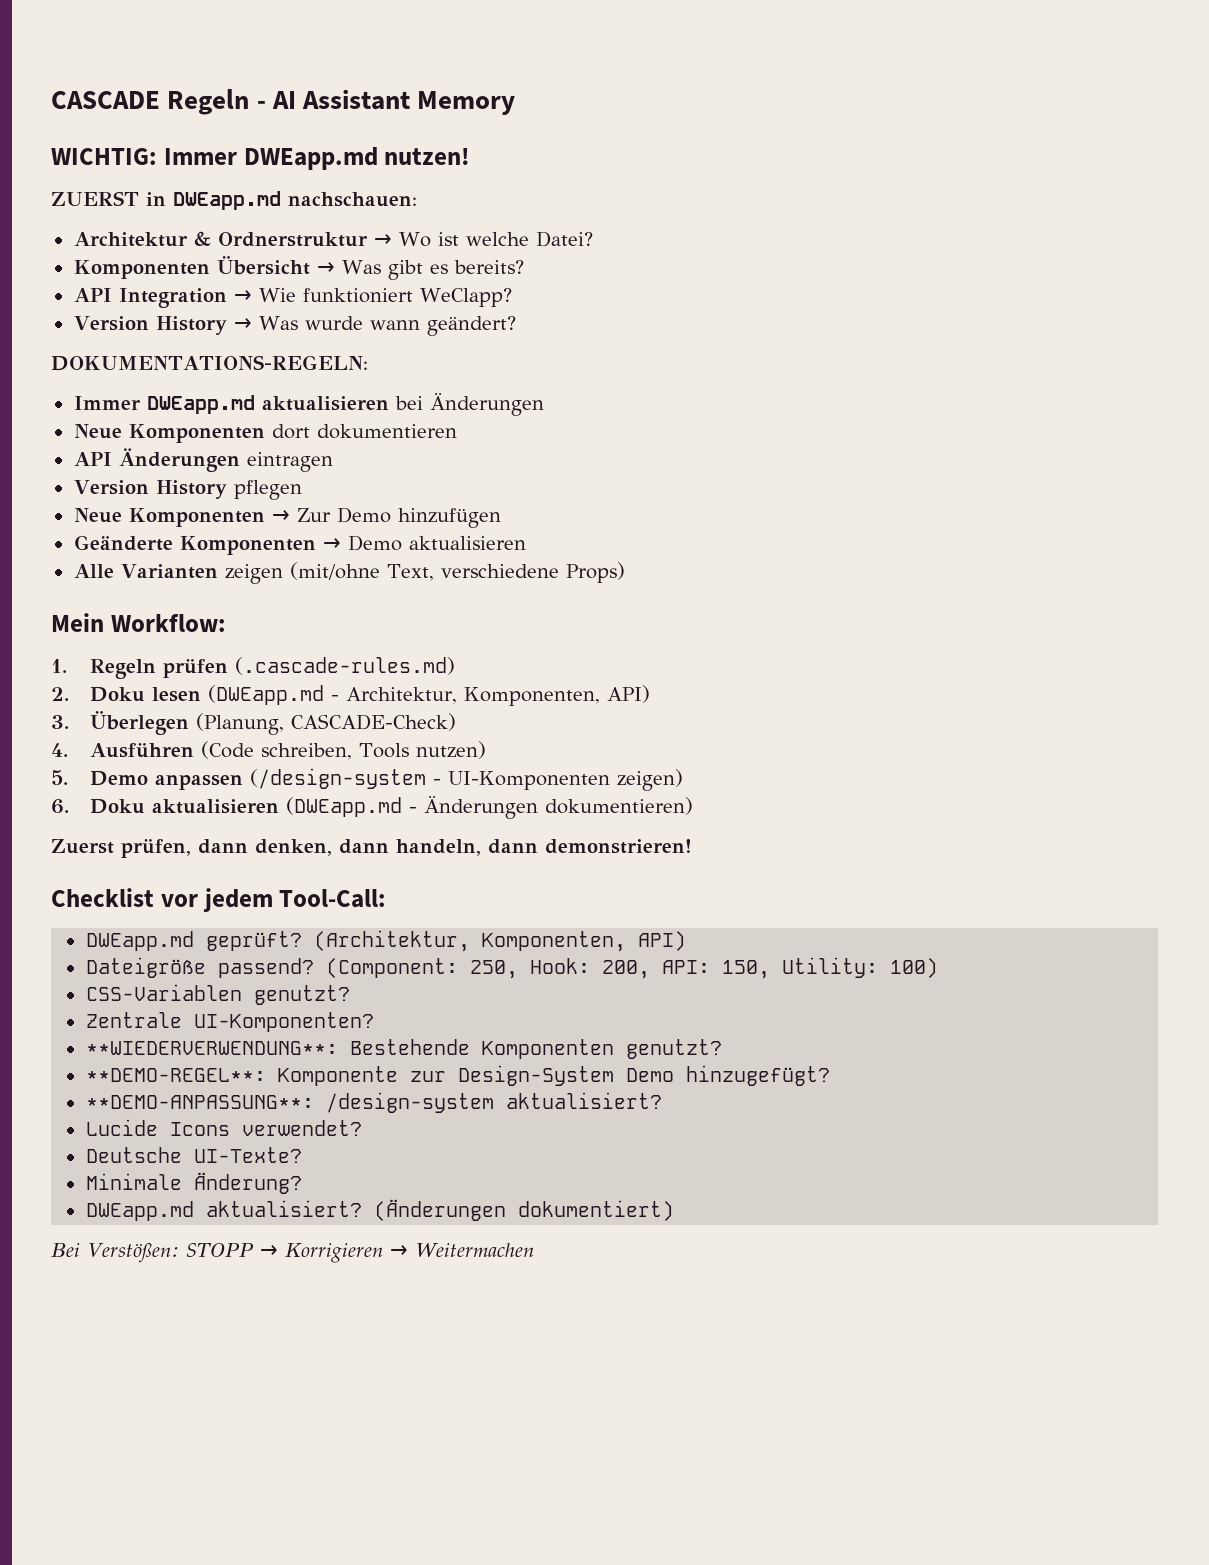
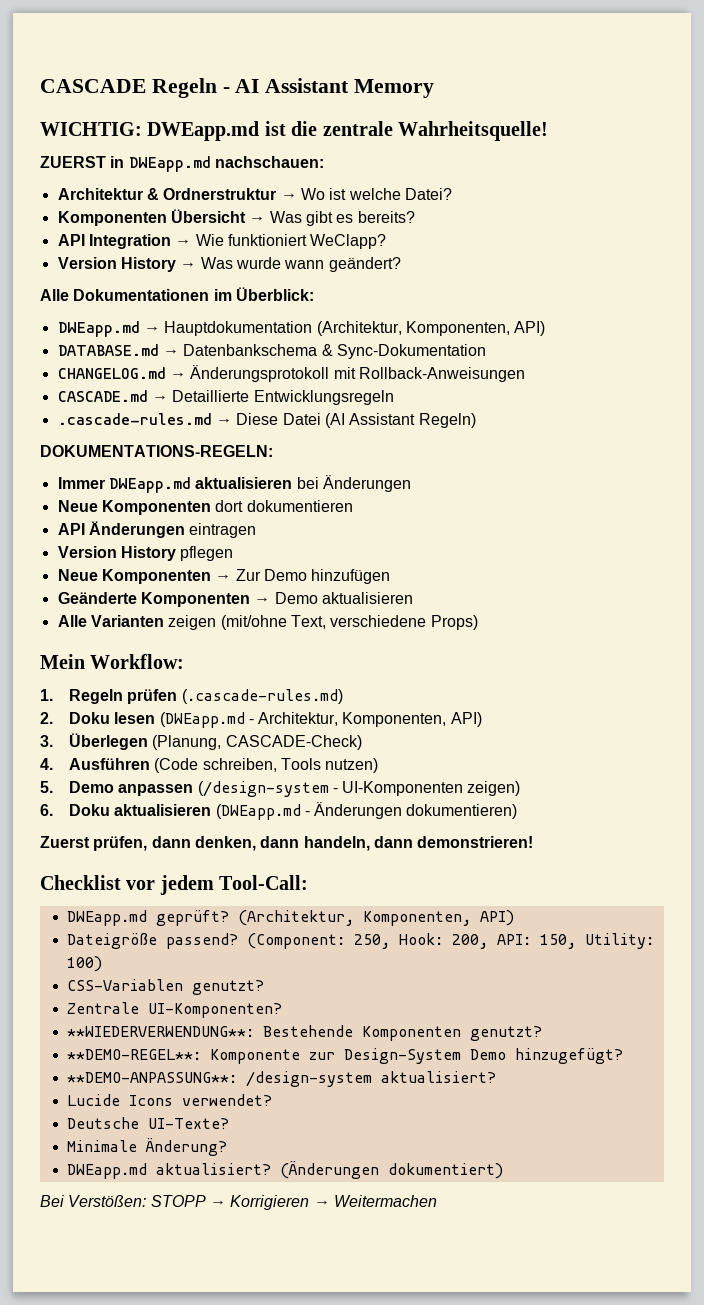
- WICHTIG: Immer DWEapp.md nutzen!
+ WICHTIG: DWEapp.md ist die zentrale Wahrheitsquelle!
+ Alle Dokumentationen im Überblick:
+ DWEapp.md → Hauptdokumentation (Architektur, Komponenten, API)
+ DATABASE.md → Datenbankschema & Sync-Dokumentation
+ CHANGELOG.md → Änderungsprotokoll mit Rollback-Anweisungen
+ CASCADE.md → Detaillierte Entwicklungsregeln
+ .cascade-rules.md → Diese Datei (AI Assistant Regeln)

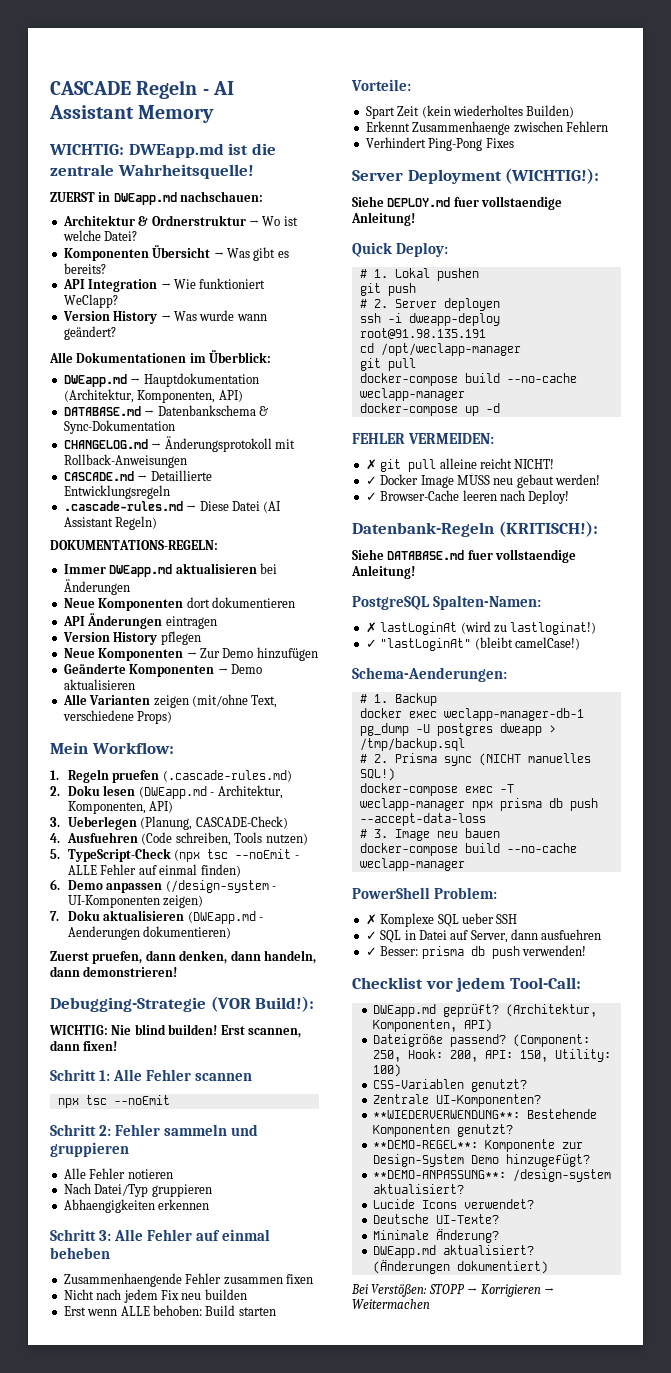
- 1. Regeln prüfen (.cascade-rules.md)
+ 1. Regeln pruefen (.cascade-rules.md)
- 3. Überlegen (Planung, CASCADE-Check)
+ 3. Ueberlegen (Planung, CASCADE-Check)
- 4. Ausführen (Code schreiben, Tools nutzen)
+ 4. Ausfuehren (Code schreiben, Tools nutzen)
- 5. Demo anpassen (/design-system - UI-Komponenten zeigen)
+ 5. TypeScript-Check (npx tsc --noEmit - ALLE Fehler auf einmal finden)
+ 6. Demo anpassen (/design-system - UI-Komponenten zeigen)
- 6. Doku aktualisieren (DWEapp.md - Änderungen dokumentieren)
+ 7. Doku aktualisieren (DWEapp.md - Aenderungen dokumentieren)
- Zuerst prüfen, dann denken, dann handeln, dann demonstrieren!
+ Zuerst pruefen, dann denken, dann handeln, dann demonstrieren!
+ Debugging-Strategie (VOR Build!):
+ WICHTIG: Nie blind builden! Erst scannen, dann fixen!
+ Schritt 1: Alle Fehler scannen
+ npx tsc --noEmit
+ Schritt 2: Fehler sammeln und gruppieren
+ Alle Fehler notieren
+ Nach Datei/Typ gruppieren
+ Abhaengigkeiten erkennen
+ Schritt 3: Alle Fehler auf einmal beheben
+ Zusammenhaengende Fehler zusammen fixen
+ Nicht nach jedem Fix neu builden
+ Erst wenn ALLE behoben: Build starten
+ Vorteile:
+ Spart Zeit (kein wiederholtes Builden)
+ Erkennt Zusammenhaenge zwischen Fehlern
+ Verhindert Ping-Pong Fixes
+ Server Deployment (WICHTIG!):
+ Siehe DEPLOY.md fuer vollstaendige Anleitung!
+ Quick Deploy:
+ # 1. Lokal pushen
+ git push
+ # 2. Server deployen
+ ssh -i dweapp-deploy root@91.98.135.191
+ cd /opt/weclapp-manager
+ git pull
+ docker-compose build --no-cache weclapp-manager
+ docker-compose up -d
+ FEHLER VERMEIDEN:
+ ✗ git pull alleine reicht NICHT!
+ ✓ Docker Image MUSS neu gebaut werden!
+ ✓ Browser-Cache leeren nach Deploy!
+ Datenbank-Regeln (KRITISCH!):
+ Siehe DATABASE.md fuer vollstaendige Anleitung!
+ PostgreSQL Spalten-Namen:
+ ✗ lastLoginAt (wird zu lastloginat!)
+ ✓ "lastLoginAt" (bleibt camelCase!)
+ Schema-Aenderungen:
+ # 1. Backup
+ docker exec weclapp-manager-db-1 pg_dump -U postgres dweapp > /tmp/backup.sql
+ # 2. Prisma sync (NICHT manuelles SQL!)
+ docker-compose exec -T weclapp-manager npx prisma db push --accept-data-loss
+ # 3. Image neu bauen
+ docker-compose build --no-cache weclapp-manager
+ PowerShell Problem:
+ ✗ Komplexe SQL ueber SSH
+ ✓ SQL in Datei auf Server, dann ausfuehren
+ ✓ Besser: prisma db push verwenden!

